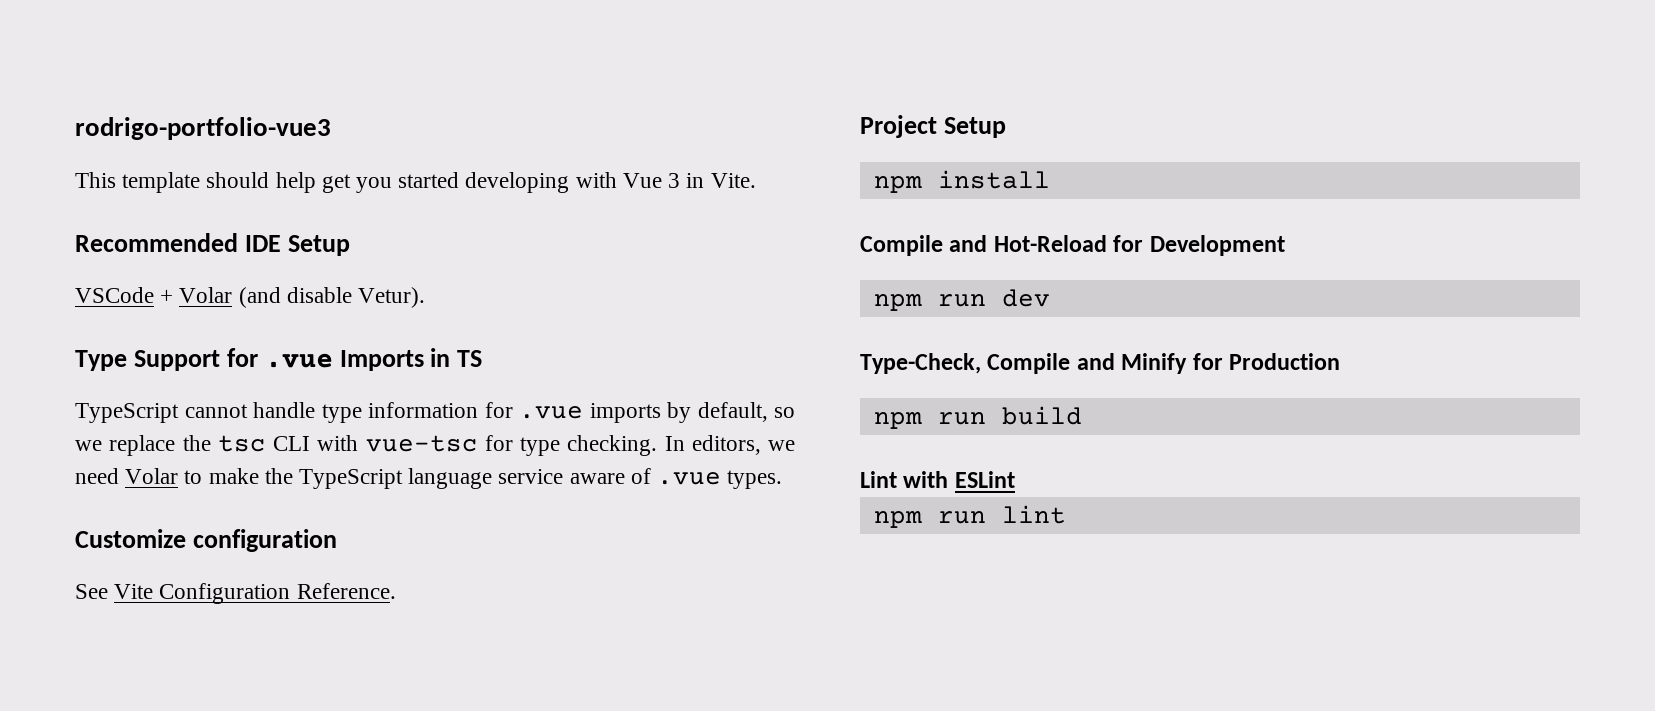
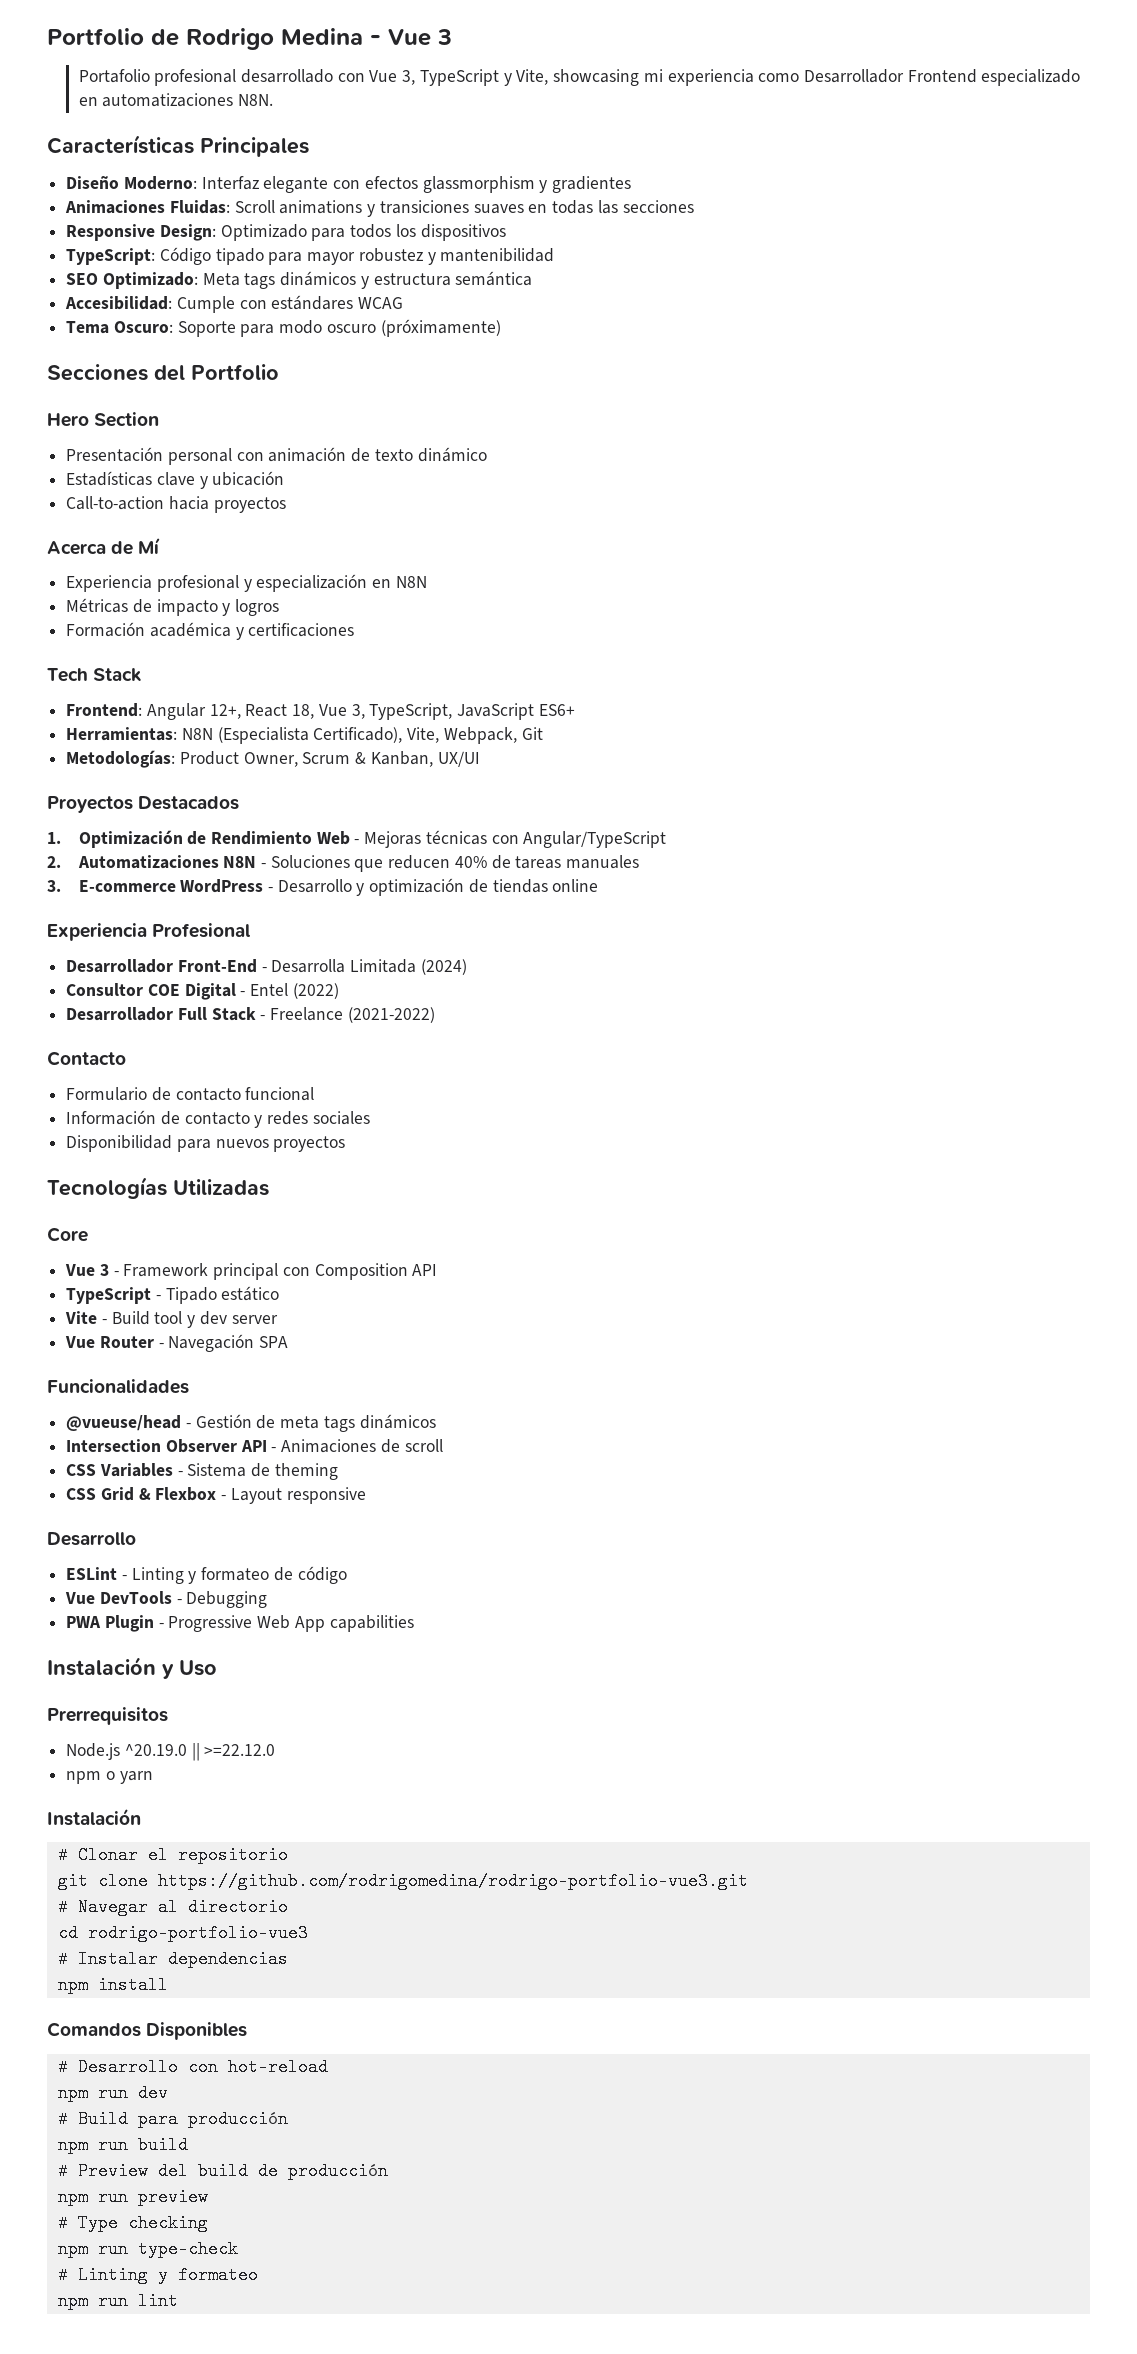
- rodrigo-portfolio-vue3
- This template should help get you started developing with Vue 3 in Vite.
- Recommended IDE Setup
- VSCode + Volar (and disable Vetur).
- Type Support for .vue Imports in TS
- TypeScript cannot handle type information for .vue imports by default, so we replace the tsc CLI with vue-tsc for type checking. In editors, we need Volar to make the TypeScript language service aware of .vue types.
- Customize configuration
- See Vite Configuration Reference.
- Project Setup
+ Portfolio de Rodrigo Medina - Vue 3
+ Portafolio profesional desarrollado con Vue 3, TypeScript y Vite, showcasing mi experiencia como Desarrollador Frontend especializado en automatizaciones N8N.
+ Características Principales
+ Diseño Moderno: Interfaz elegante con efectos glassmorphism y gradientes
+ Animaciones Fluidas: Scroll animations y transiciones suaves en todas las secciones
+ Responsive Design: Optimizado para todos los dispositivos
+ TypeScript: Código tipado para mayor robustez y mantenibilidad
+ SEO Optimizado: Meta tags dinámicos y estructura semántica
+ Accesibilidad: Cumple con estándares WCAG
+ Tema Oscuro: Soporte para modo oscuro (próximamente)
+ Secciones del Portfolio
+ Hero Section
+ Presentación personal con animación de texto dinámico
+ Estadísticas clave y ubicación
+ Call-to-action hacia proyectos
+ Acerca de Mí
+ Experiencia profesional y especialización en N8N
+ Métricas de impacto y logros
+ Formación académica y certificaciones
+ Tech Stack
+ Frontend: Angular 12+, React 18, Vue 3, TypeScript, JavaScript ES6+
+ Herramientas: N8N (Especialista Certificado), Vite, Webpack, Git
+ Metodologías: Product Owner, Scrum & Kanban, UX/UI
+ Proyectos Destacados
+ 1. Optimización de Rendimiento Web - Mejoras técnicas con Angular/TypeScript
+ 2. Automatizaciones N8N - Soluciones que reducen 40% de tareas manuales
+ 3. E-commerce WordPress - Desarrollo y optimización de tiendas online
+ Experiencia Profesional
+ Desarrollador Front-End - Desarrolla Limitada (2024)
+ Consultor COE Digital - Entel (2022)
+ Desarrollador Full Stack - Freelance (2021-2022)
+ Contacto
+ Formulario de contacto funcional
+ Información de contacto y redes sociales
+ Disponibilidad para nuevos proyectos
+ Tecnologías Utilizadas
+ Core
+ Vue 3 - Framework principal con Composition API
+ TypeScript - Tipado estático
+ Vite - Build tool y dev server
+ Vue Router - Navegación SPA
+ Funcionalidades
+ @vueuse/head - Gestión de meta tags dinámicos
+ Intersection Observer API - Animaciones de scroll
+ CSS Variables - Sistema de theming
+ CSS Grid & Flexbox - Layout responsive
+ Desarrollo
+ ESLint - Linting y formateo de código
+ Vue DevTools - Debugging
+ PWA Plugin - Progressive Web App capabilities
+ Instalación y Uso
+ Prerrequisitos
+ Node.js ^20.19.0 || >=22.12.0
+ npm o yarn
+ Instalación
+ # Clonar el repositorio
+ git clone https://github.com/rodrigomedina/rodrigo-portfolio-vue3.git
+ # Navegar al directorio
+ cd rodrigo-portfolio-vue3
+ # Instalar dependencias
  npm install
- Compile and Hot-Reload for Development
+ Comandos Disponibles
+ # Desarrollo con hot-reload
  npm run dev
- Type-Check, Compile and Minify for Production
+ # Build para producción
  npm run build
- Lint with ESLint
+ # Preview del build de producción
+ npm run preview
+ # Type checking
+ npm run type-check
+ # Linting y formateo

